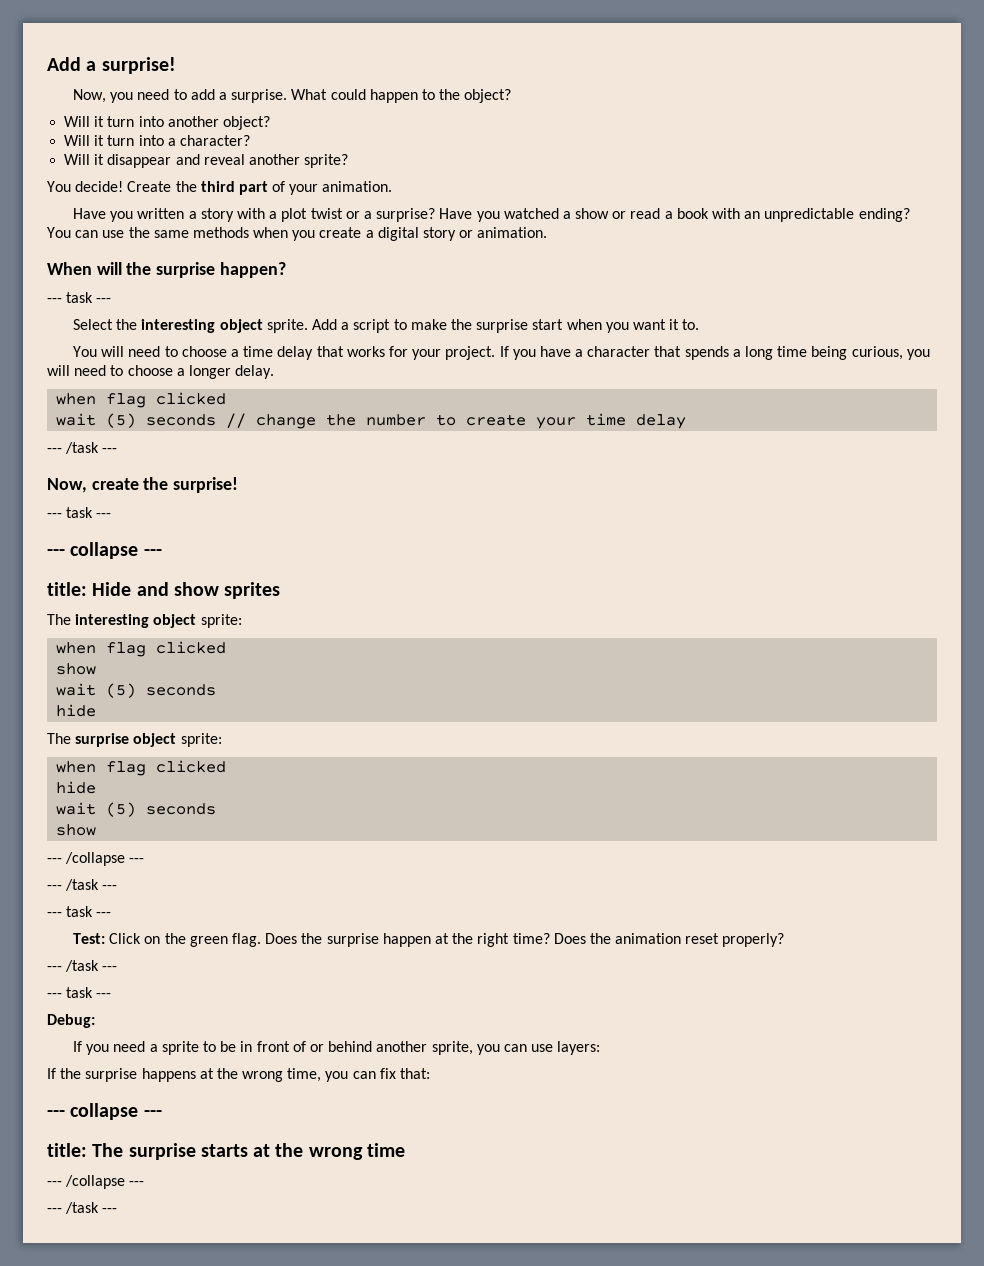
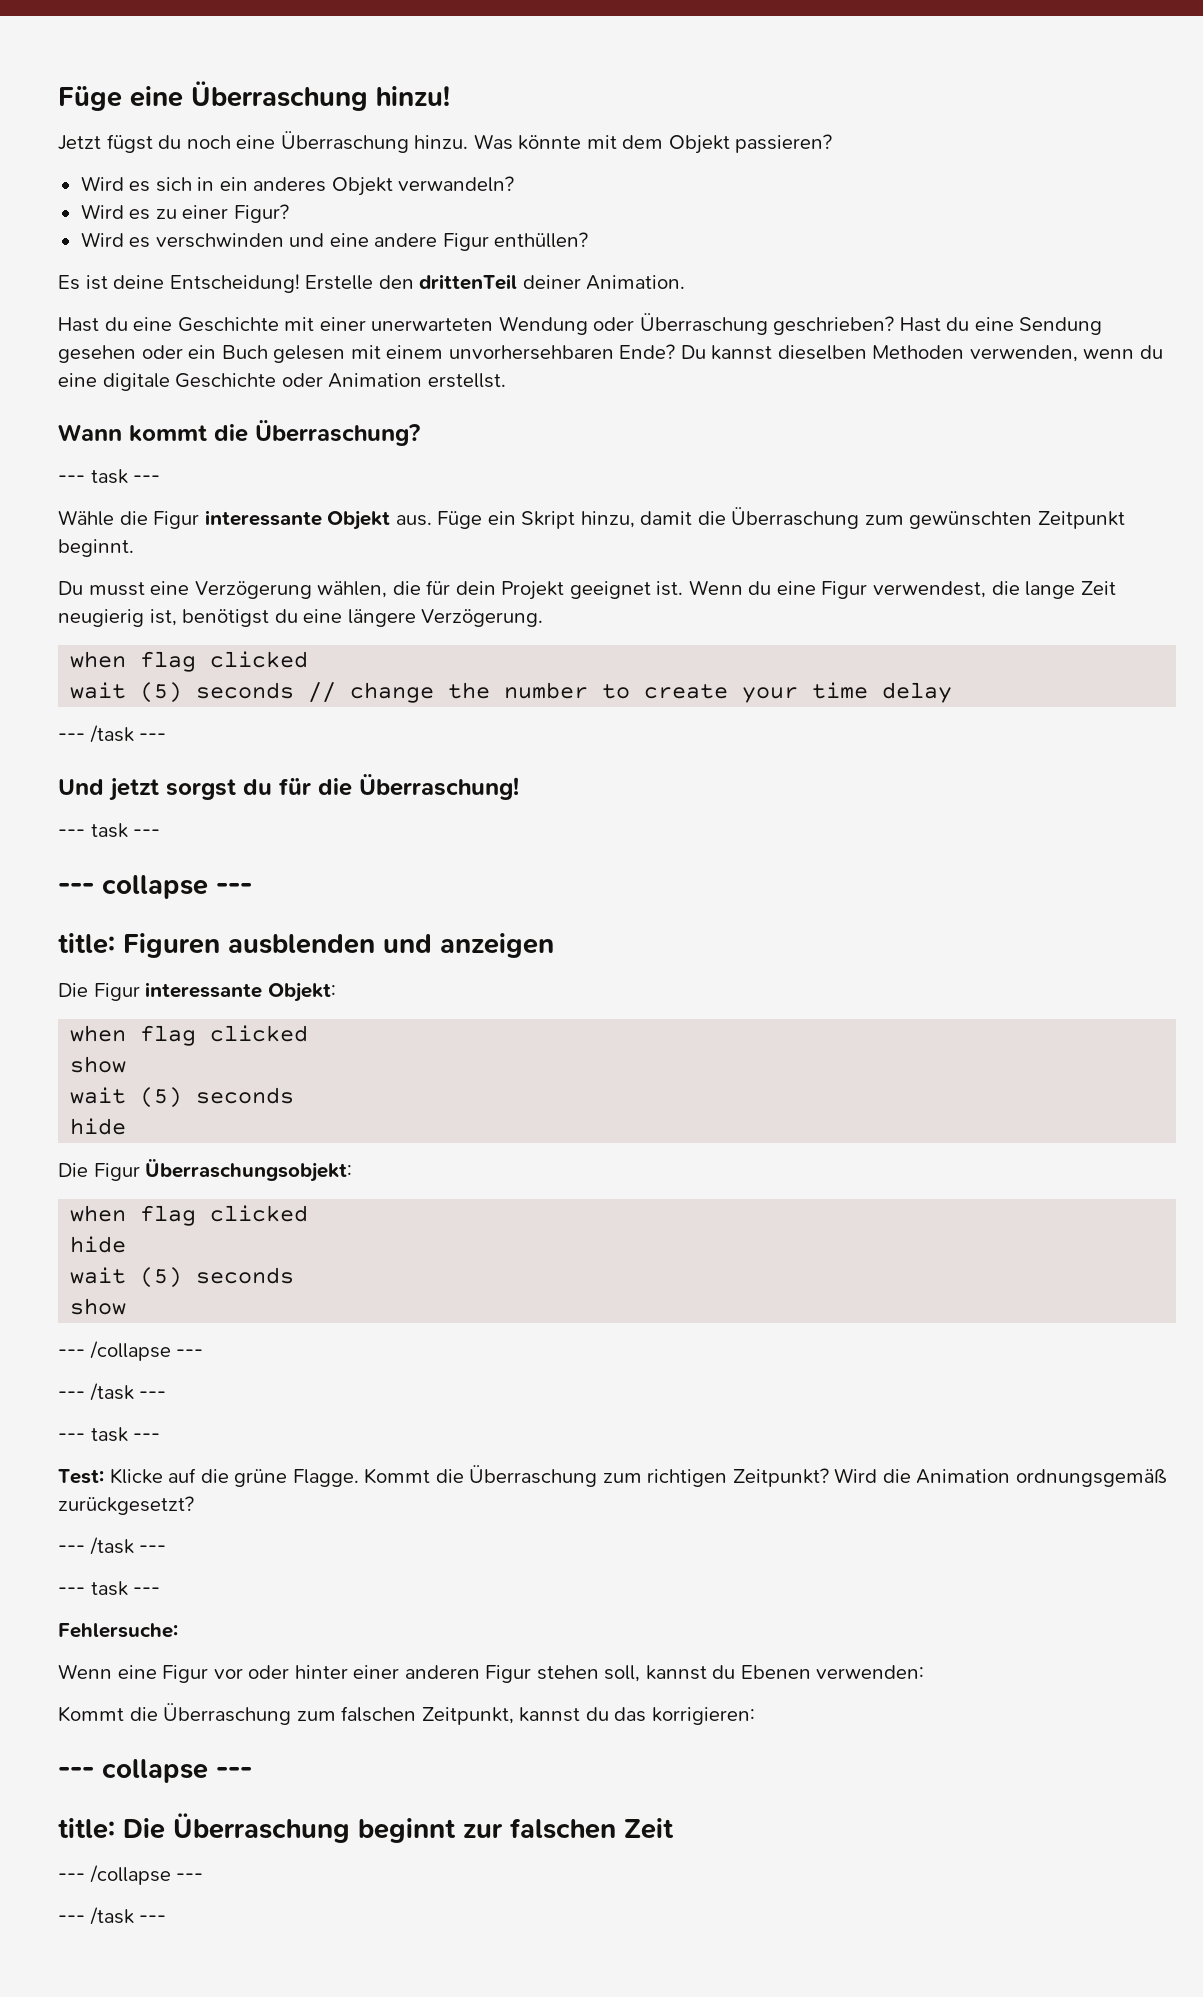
- Add a surprise!
- Now, you need to add a surprise. What could happen to the object?
- Will it turn into another object?
- Will it turn into a character?
- Will it disappear and reveal another sprite?
- You decide! Create the third part of your animation.
- Have you written a story with a plot twist or a surprise? Have you watched a show or read a book with an unpredictable ending? You can use the same methods when you create a digital story or animation.
- When will the surprise happen?
+ Füge eine Überraschung hinzu!
+ Jetzt fügst du noch eine Überraschung hinzu. Was könnte mit dem Objekt passieren?
+ Wird es sich in ein anderes Objekt verwandeln?
+ Wird es zu einer Figur?
+ Wird es verschwinden und eine andere Figur enthüllen?
+ Es ist deine Entscheidung! Erstelle den drittenTeil deiner Animation.
+ Hast du eine Geschichte mit einer unerwarteten Wendung oder Überraschung geschrieben? Hast du eine Sendung gesehen oder ein Buch gelesen mit einem unvorhersehbaren Ende? Du kannst dieselben Methoden verwenden, wenn du eine digitale Geschichte oder Animation erstellst.
+ Wann kommt die Überraschung?
  --- task ---
- Select the interesting object sprite. Add a script to make the surprise start when you want it to.
- You will need to choose a time delay that works for your project. If you have a character that spends a long time being curious, you will need to choose a longer delay.
+ Wähle die Figur interessante Objekt aus. Füge ein Skript hinzu, damit die Überraschung zum gewünschten Zeitpunkt beginnt.
+ Du musst eine Verzögerung wählen, die für dein Projekt geeignet ist. Wenn du eine Figur verwendest, die lange Zeit neugierig ist, benötigst du eine längere Verzögerung.
- Now, create the surprise!
+ Und jetzt sorgst du für die Überraschung!
- title: Hide and show sprites
- The interesting object sprite:
+ title: Figuren ausblenden und anzeigen
+ Die Figur interessante Objekt:
- The surprise object sprite:
+ Die Figur Überraschungsobjekt:
- Test: Click on the green flag. Does the surprise happen at the right time? Does the animation reset properly?
+ Test: Klicke auf die grüne Flagge. Kommt die Überraschung zum richtigen Zeitpunkt? Wird die Animation ordnungsgemäß zurückgesetzt?
  --- /task ---
  --- task ---
- Debug:
- If you need a sprite to be in front of or behind another sprite, you can use layers:
- If the surprise happens at the wrong time, you can fix that:
+ Fehlersuche:
+ Wenn eine Figur vor oder hinter einer anderen Figur stehen soll, kannst du Ebenen verwenden:
+ Kommt die Überraschung zum falschen Zeitpunkt, kannst du das korrigieren:
  --- collapse ---
- title: The surprise starts at the wrong time
+ title: Die Überraschung beginnt zur falschen Zeit

